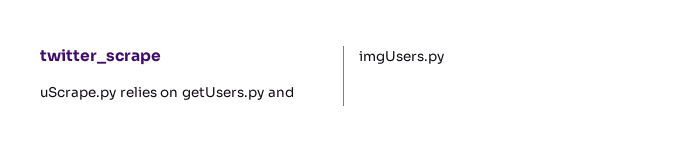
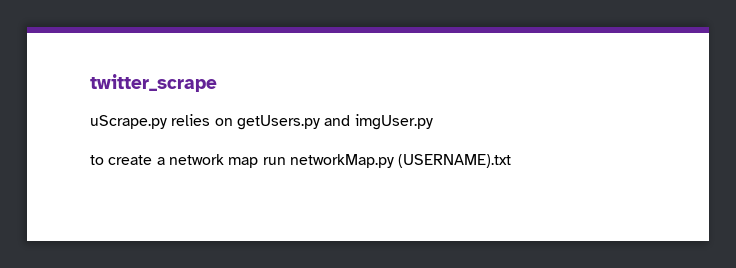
- uScrape.py relies on getUsers.py and imgUsers.py
+ uScrape.py relies on getUsers.py and imgUser.py
+ to create a network map run networkMap.py (USERNAME).txt

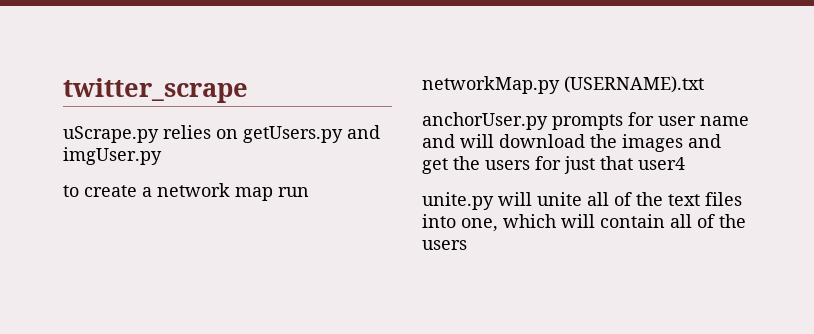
+ anchorUser.py prompts for user name and will download the images and get the users for just that user4
+ unite.py will unite all of the text files into one, which will contain all of the users

